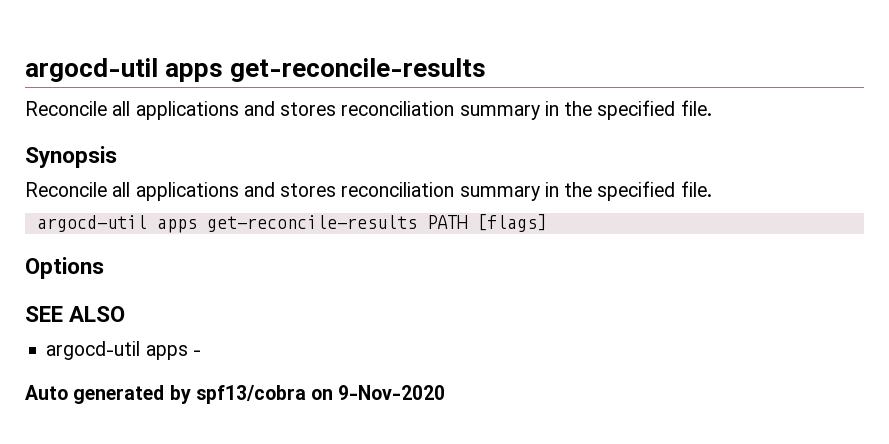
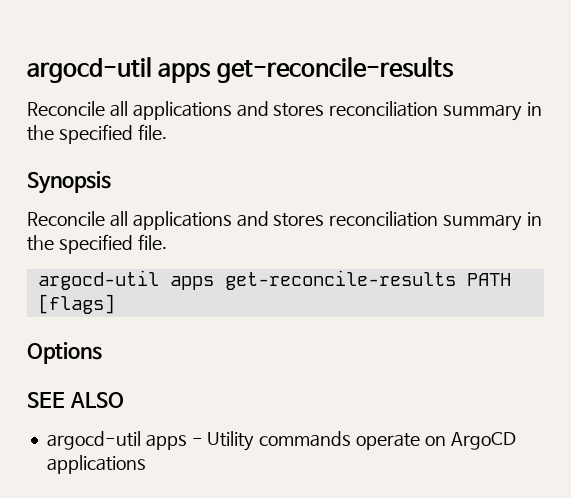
- argocd-util apps -
- Auto generated by spf13/cobra on 9-Nov-2020
+ argocd-util apps - Utility commands operate on ArgoCD applications

